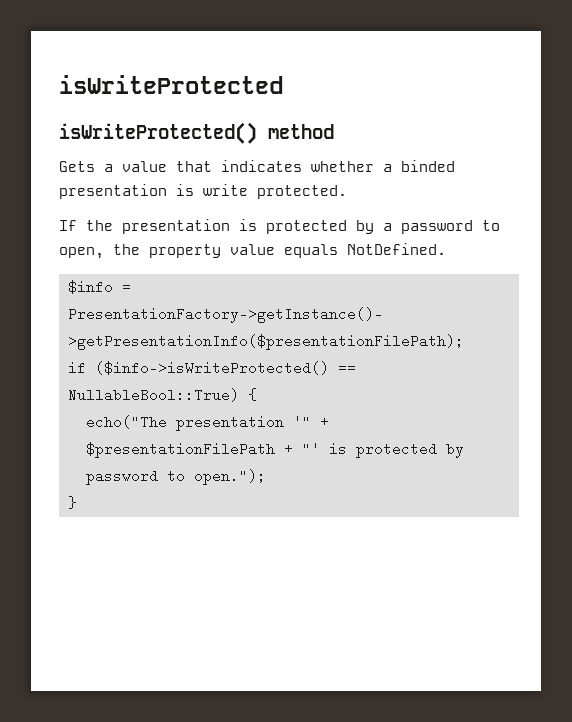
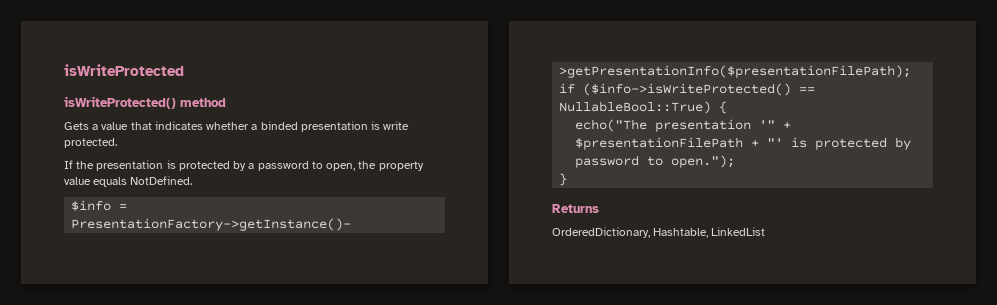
+ Returns
+ OrderedDictionary, Hashtable, LinkedList

